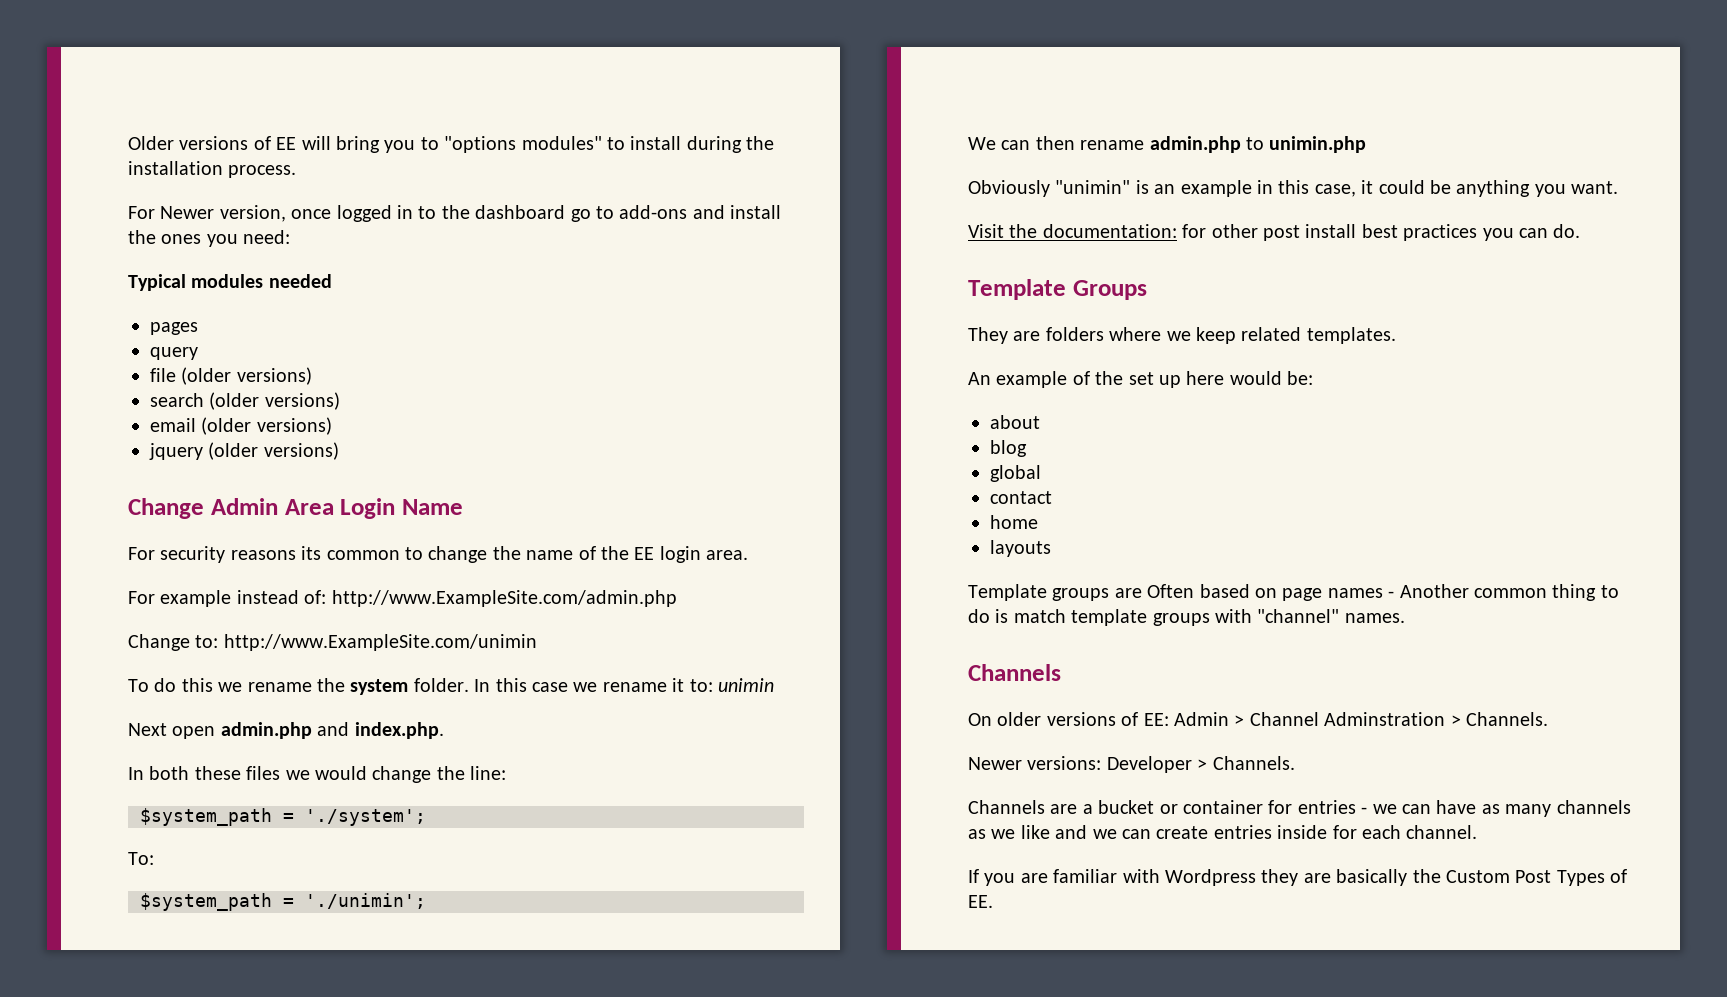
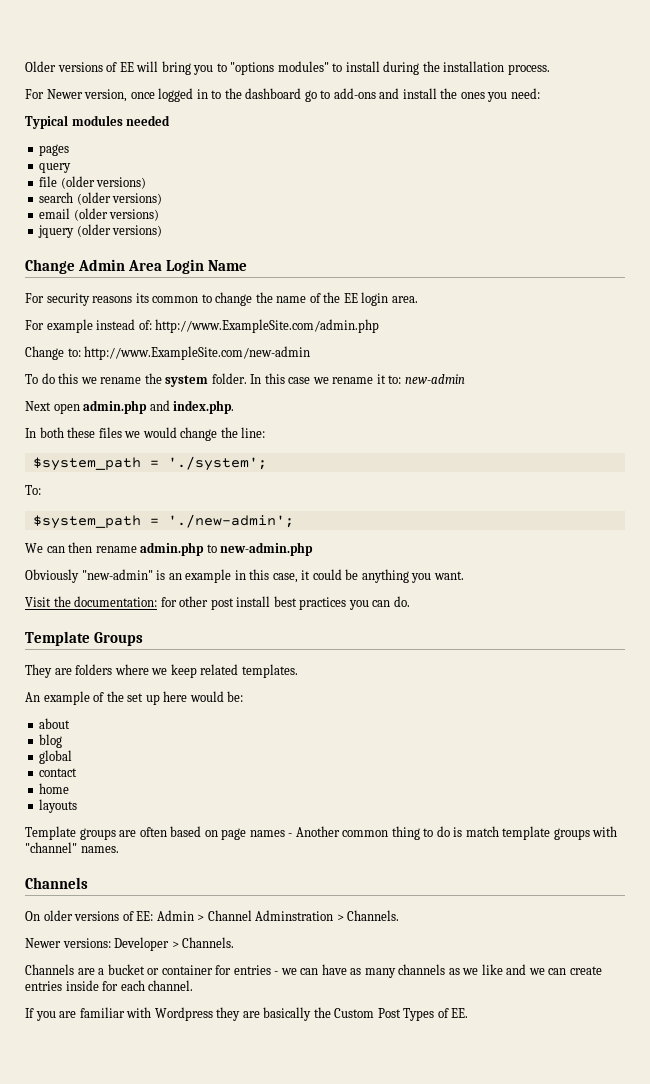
- Change to: http://www.ExampleSite.com/unimin
+ Change to: http://www.ExampleSite.com/new-admin
- In this case we rename it to: unimin
+ In this case we rename it to: new-admin
- $system_path = './unimin';
+ $system_path = './new-admin';
- We can then rename admin.php to unimin.php
+ We can then rename admin.php to new-admin.php
- Obviously "unimin" is an example in this case, it could be anything you want.
+ Obviously "new-admin" is an example in this case, it could be anything you want.
- Template groups are Often based on page names - Another common thing to do is match template groups with "channel" names.
+ Template groups are often based on page names - Another common thing to do is match template groups with "channel" names.

